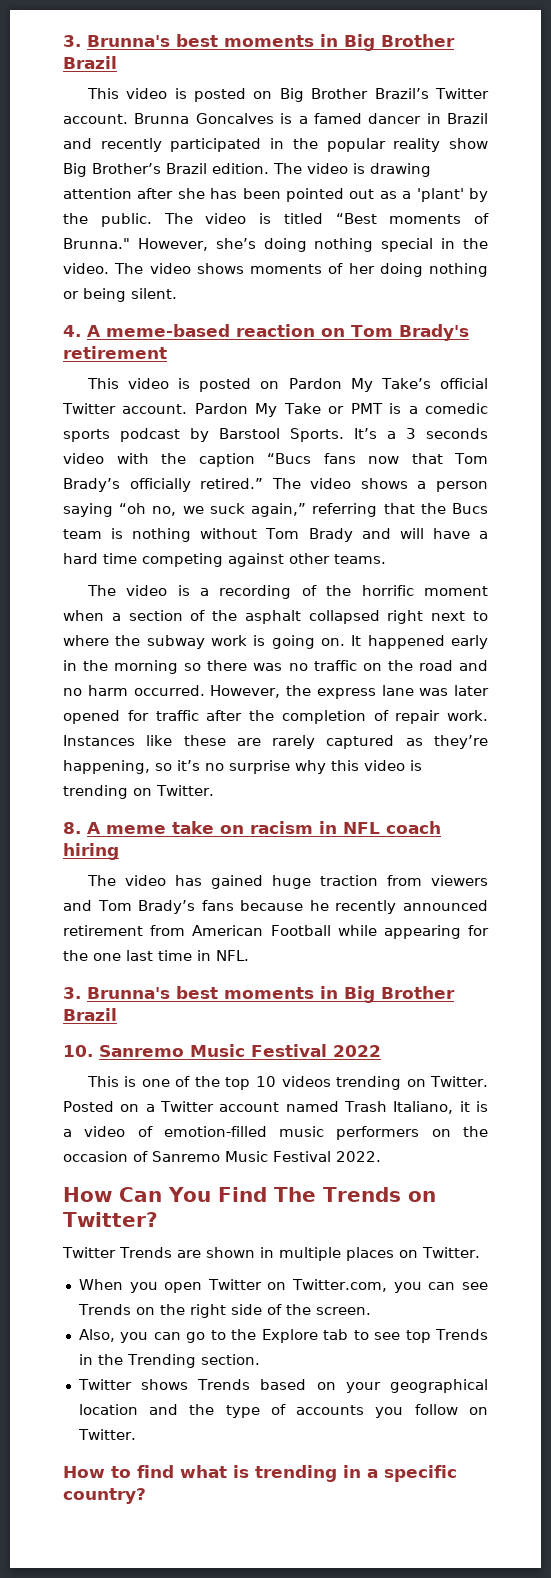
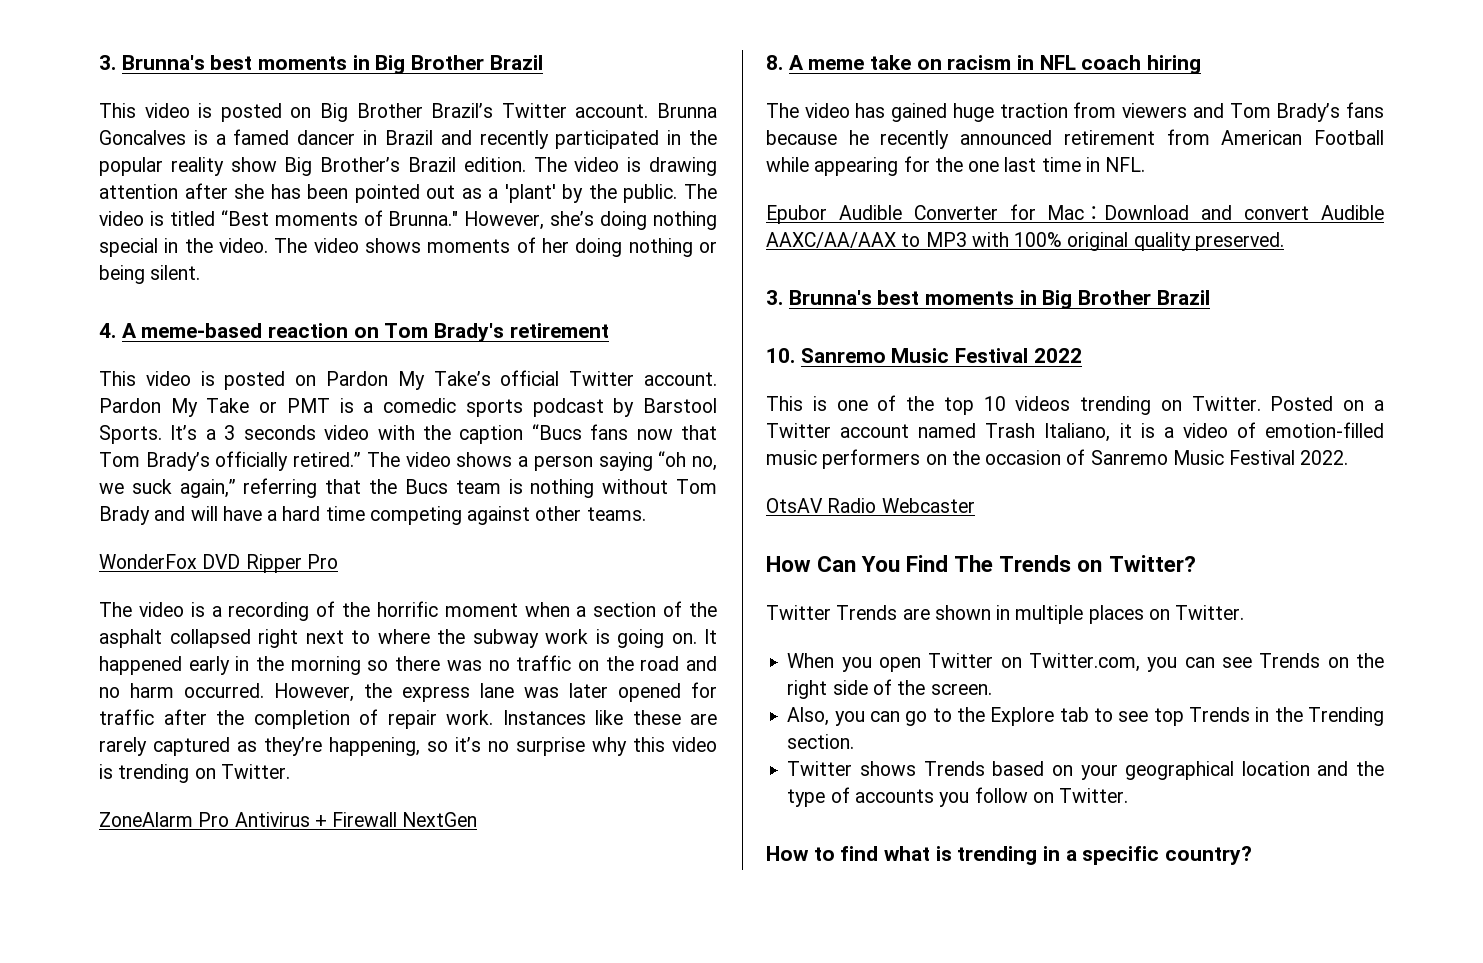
+ WonderFox DVD Ripper Pro
+ ZoneAlarm Pro Antivirus + Firewall NextGen
+ Epubor Audible Converter for Mac：Download and convert Audible AAXC/AA/AAX to MP3 with 100% original quality preserved.
+ OtsAV Radio Webcaster

